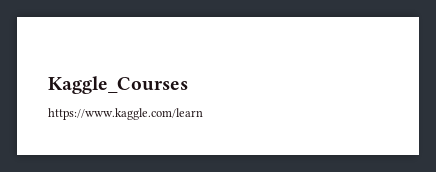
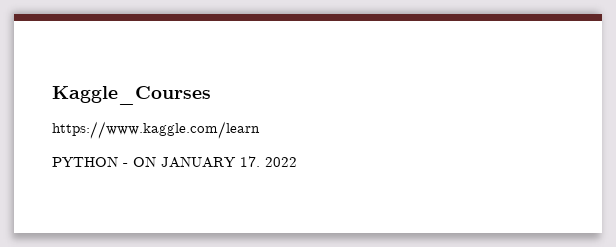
+ PYTHON - ON JANUARY 17. 2022

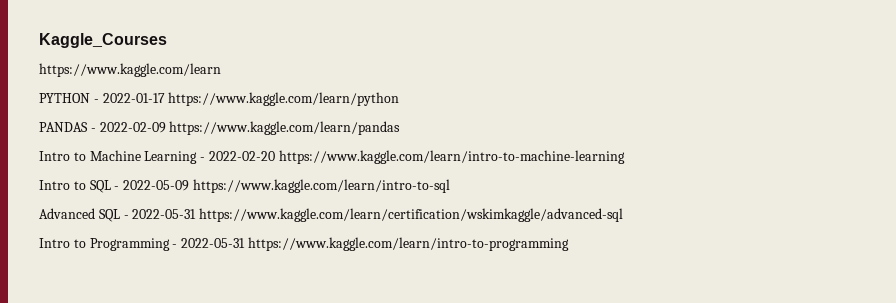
- PYTHON - ON JANUARY 17. 2022
+ PYTHON - 2022-01-17 https://www.kaggle.com/learn/python
+ PANDAS - 2022-02-09 https://www.kaggle.com/learn/pandas
+ Intro to Machine Learning - 2022-02-20 https://www.kaggle.com/learn/intro-to-machine-learning
+ Intro to SQL - 2022-05-09 https://www.kaggle.com/learn/intro-to-sql
+ Advanced SQL - 2022-05-31 https://www.kaggle.com/learn/certification/wskimkaggle/advanced-sql
+ Intro to Programming - 2022-05-31 https://www.kaggle.com/learn/intro-to-programming

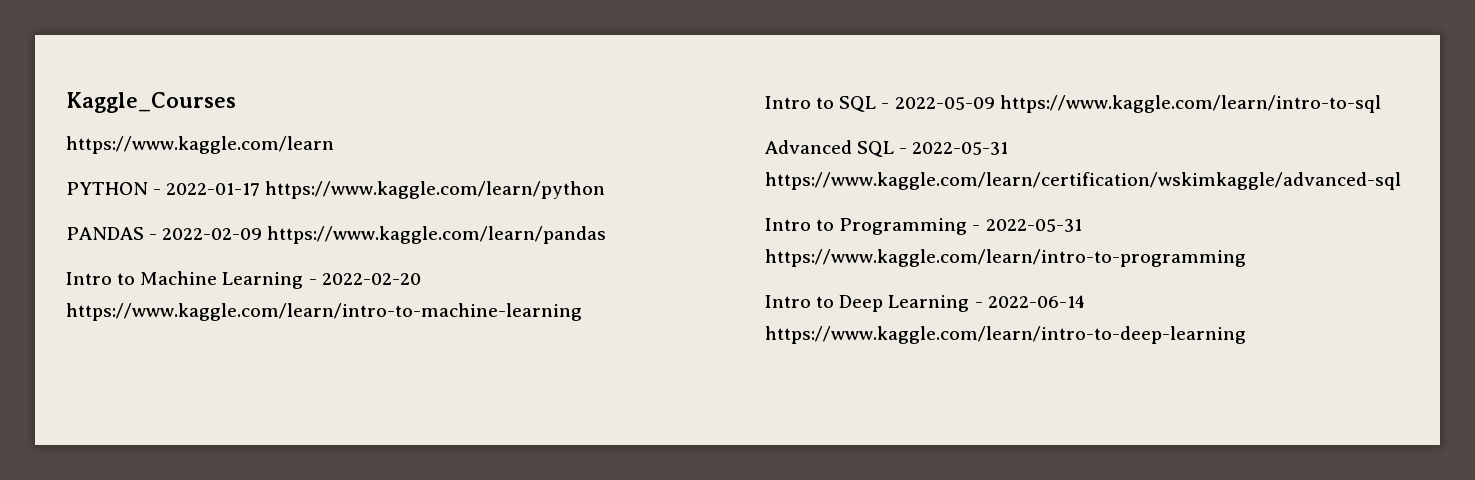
+ Intro to Deep Learning - 2022-06-14 https://www.kaggle.com/learn/intro-to-deep-learning

